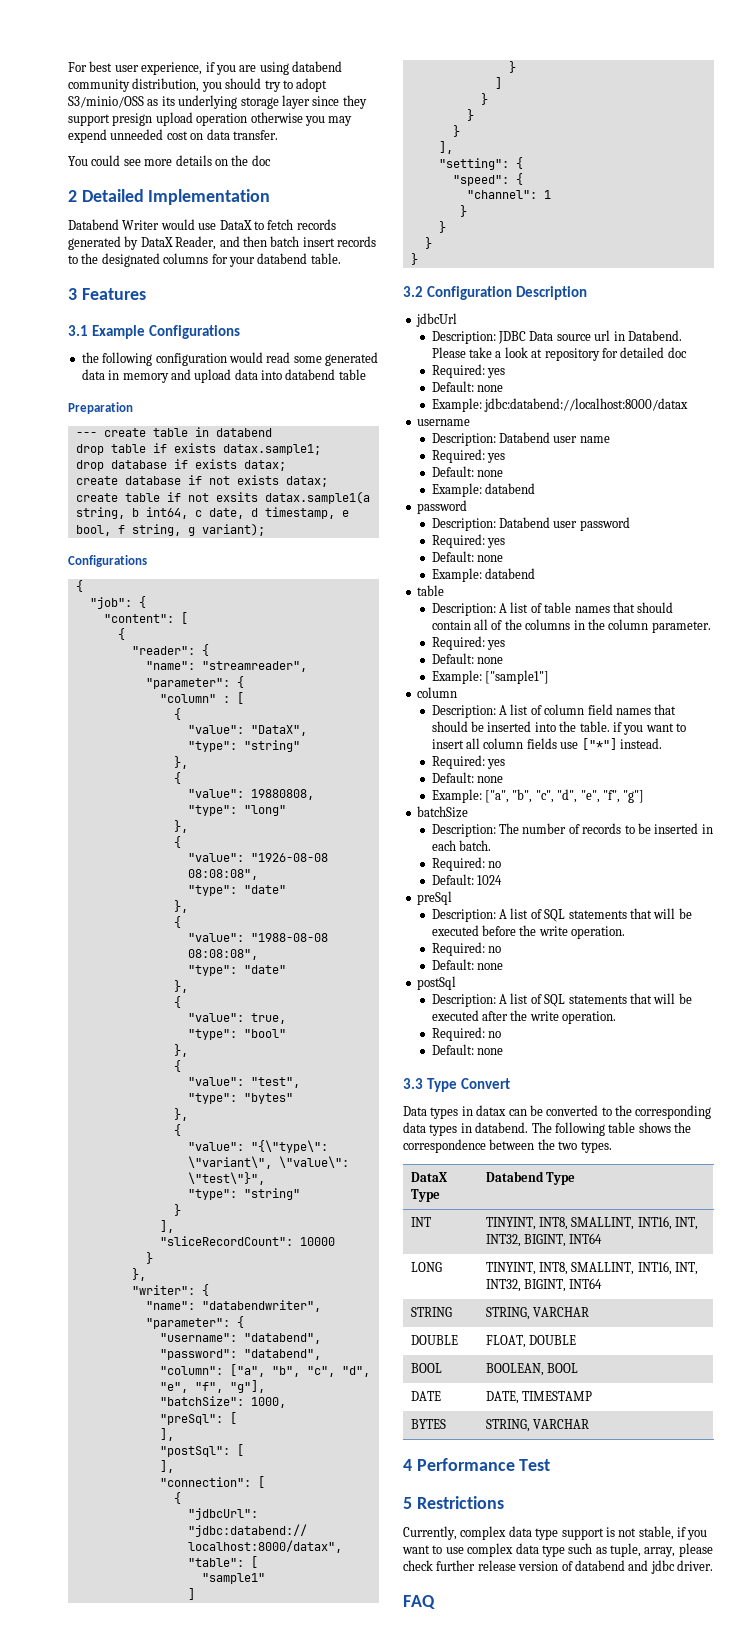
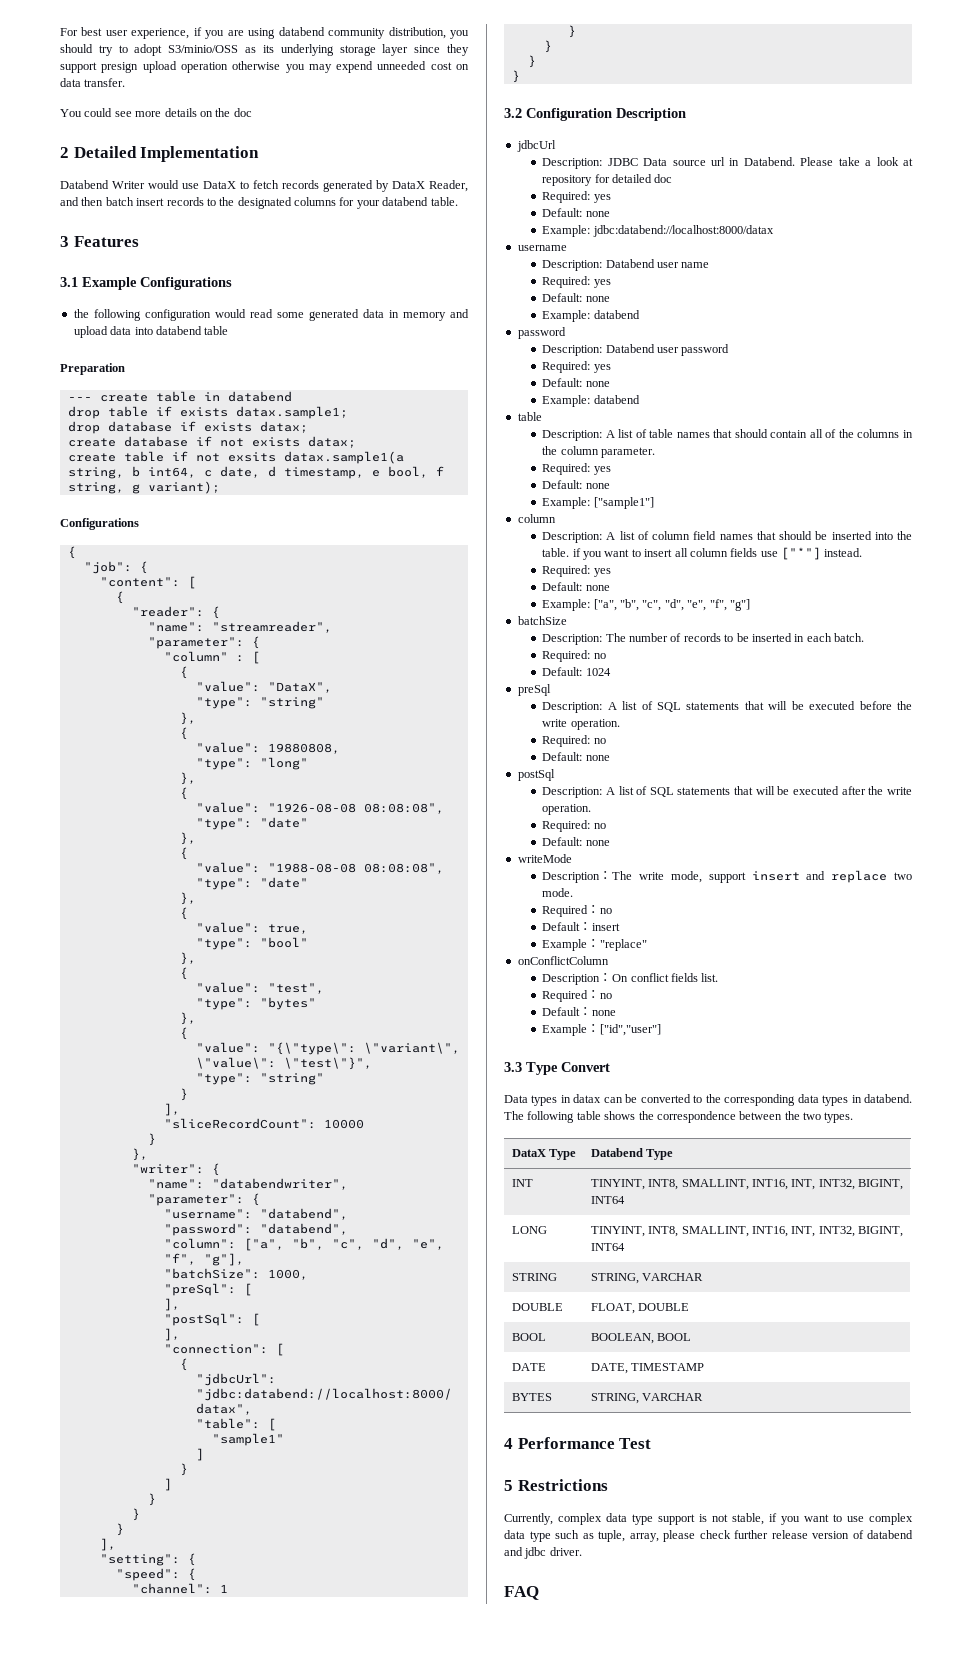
+ writeMode
+ Description：The write mode, support insert and replace two mode.
+ Required：no
+ Default：insert
+ Example："replace"
+ onConflictColumn
+ Description：On conflict fields list.
+ Required：no
+ Default：none
+ Example：["id","user"]

